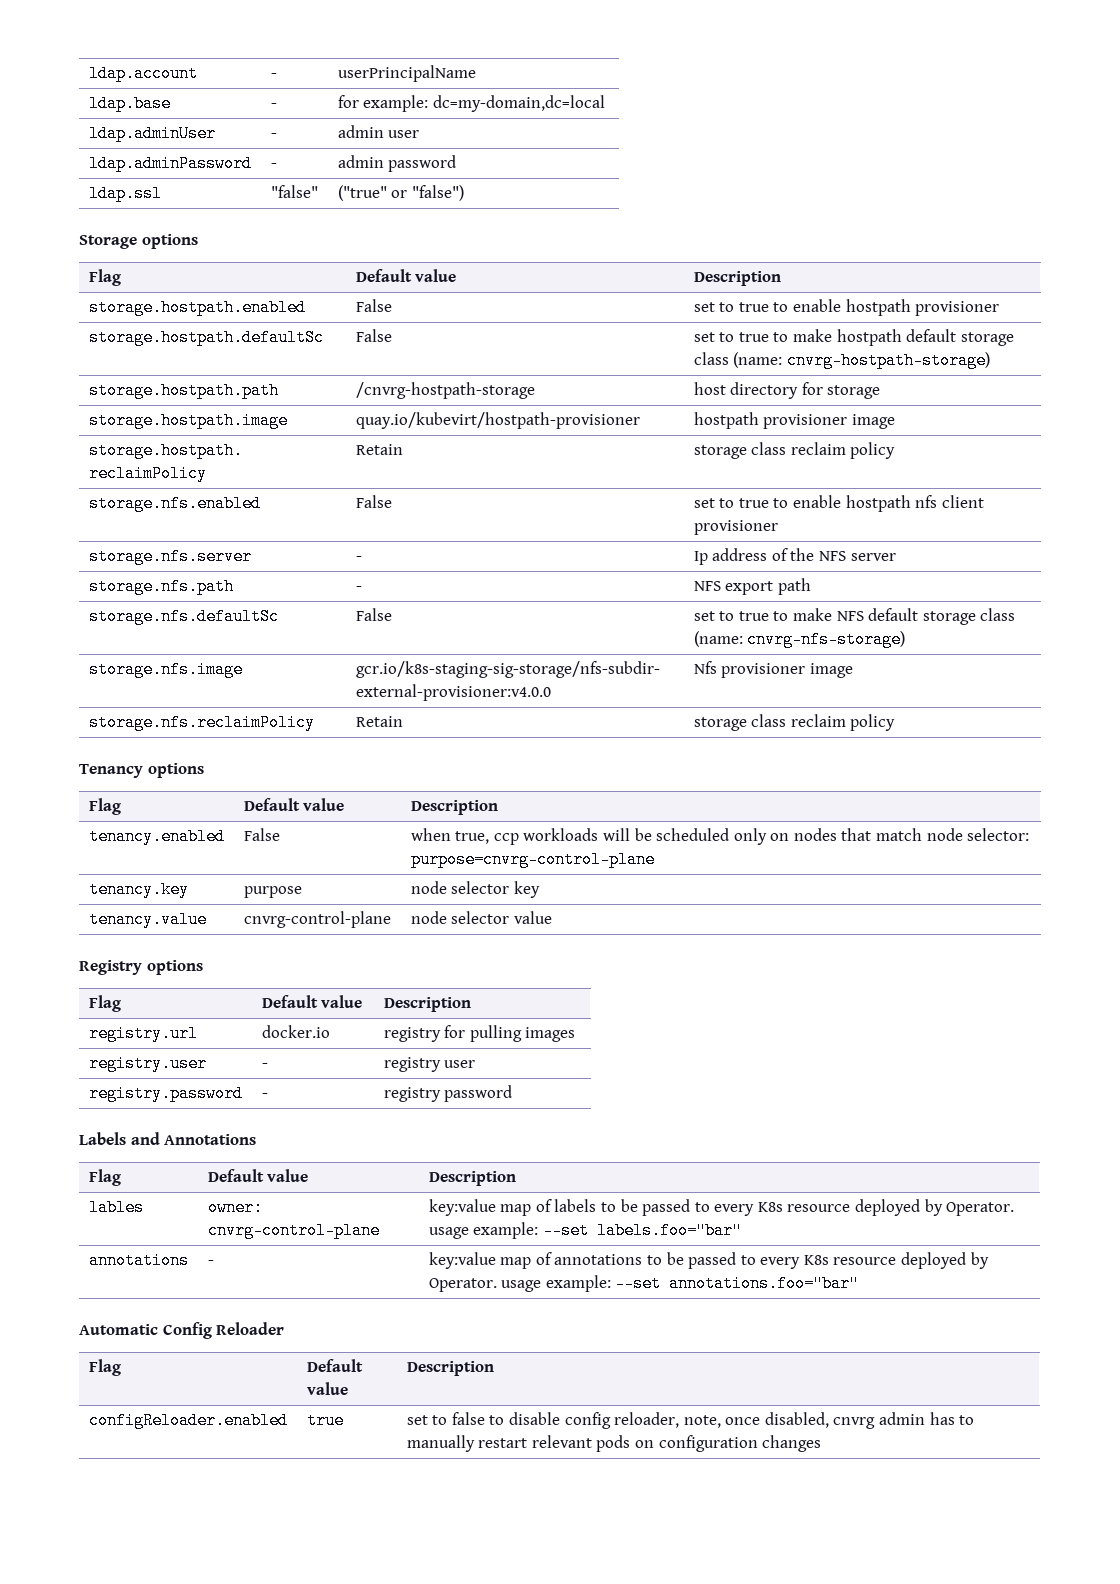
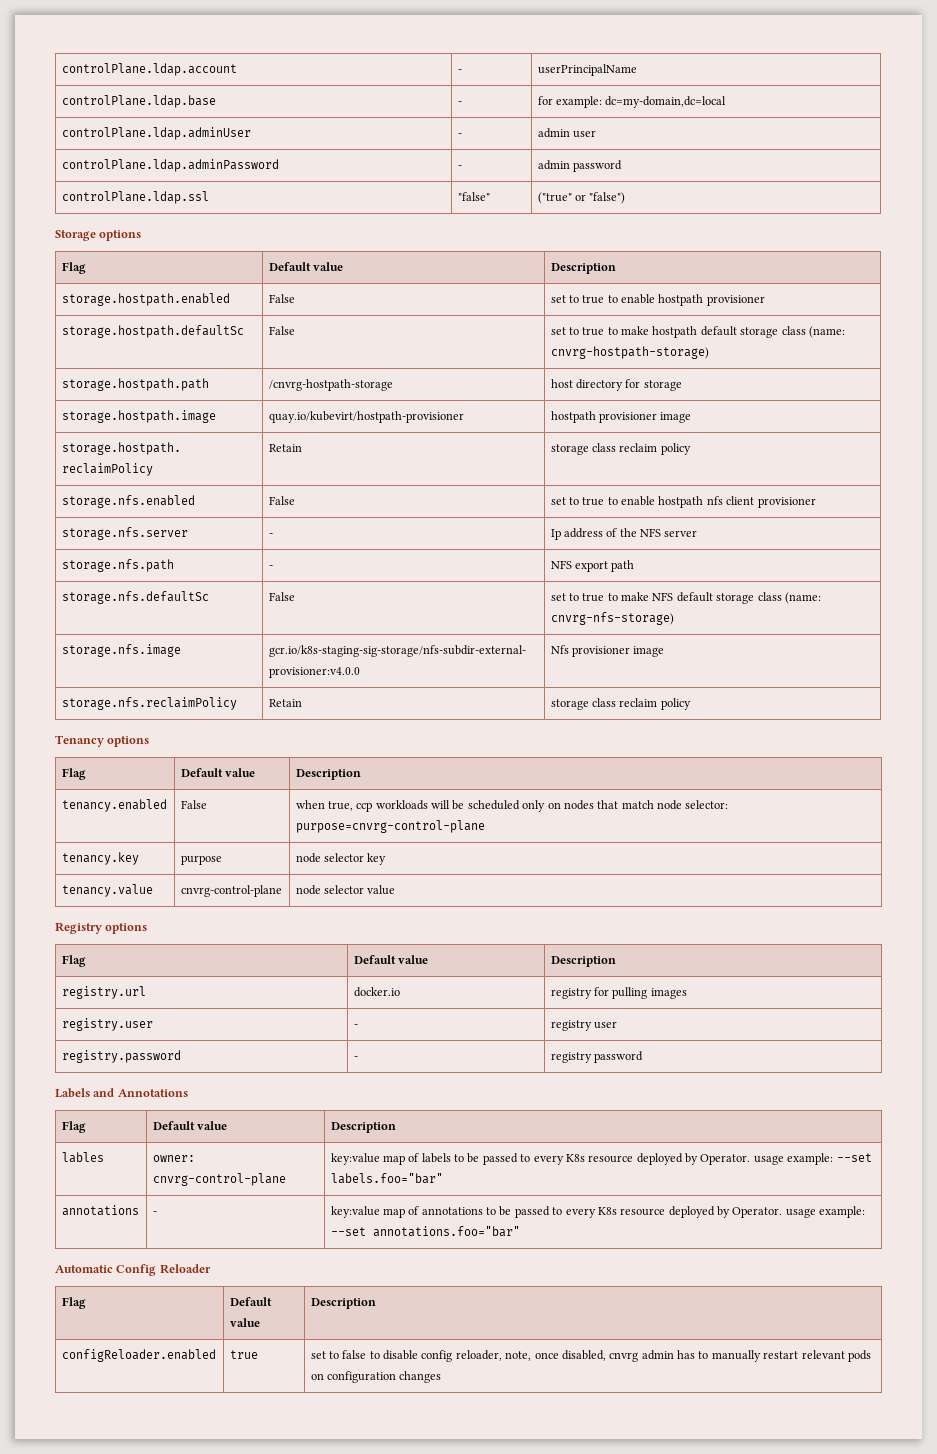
- ldap.account | - | userPrincipalName
+ controlPlane.ldap.account | - | userPrincipalName
- ldap.base | - | for example: dc=my-domain,dc=local
+ controlPlane.ldap.base | - | for example: dc=my-domain,dc=local
- ldap.adminUser | - | admin user
+ controlPlane.ldap.adminUser | - | admin user
- ldap.adminPassword | - | admin password
+ controlPlane.ldap.adminPassword | - | admin password
- ldap.ssl | "false" | ("true" or "false")
+ controlPlane.ldap.ssl | "false" | ("true" or "false")

